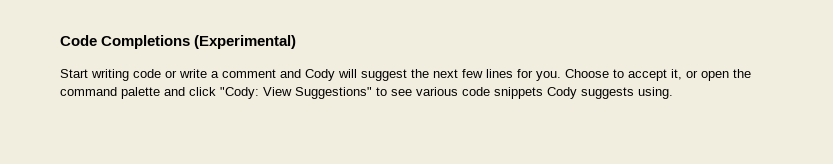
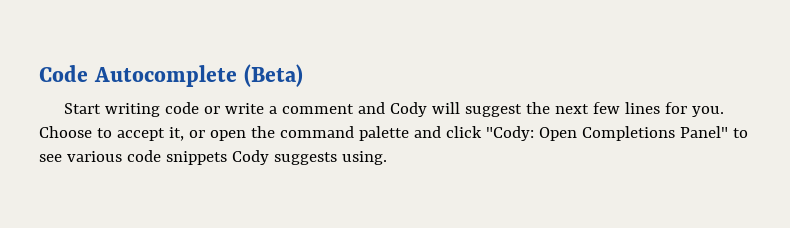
- Code Completions (Experimental)
+ Code Autocomplete (Beta)
- Choose to accept it, or open the command palette and click "Cody: View Suggestions" to see various code snippets Cody suggests using.
+ Choose to accept it, or open the command palette and click "Cody: Open Completions Panel" to see various code snippets Cody suggests using.

